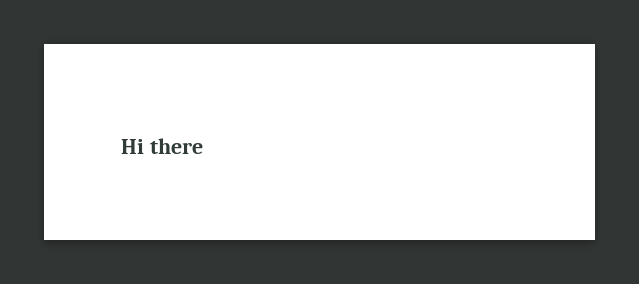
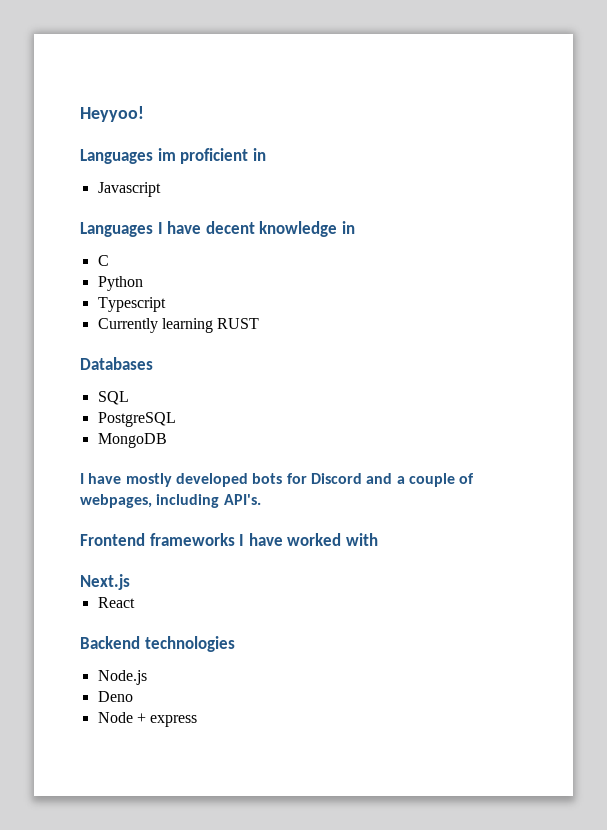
- Hi there
+ Heyyoo!
+ Languages im proficient in
+ Javascript
+ Languages I have decent knowledge in
+ C
+ Python
+ Typescript
+ Currently learning RUST
+ Databases
+ SQL
+ PostgreSQL
+ MongoDB
+ I have mostly developed bots for Discord and a couple of webpages, including API's.
+ Frontend frameworks I have worked with
+ Next.js
+ React
+ Backend technologies
+ Node.js
+ Deno
+ Node + express

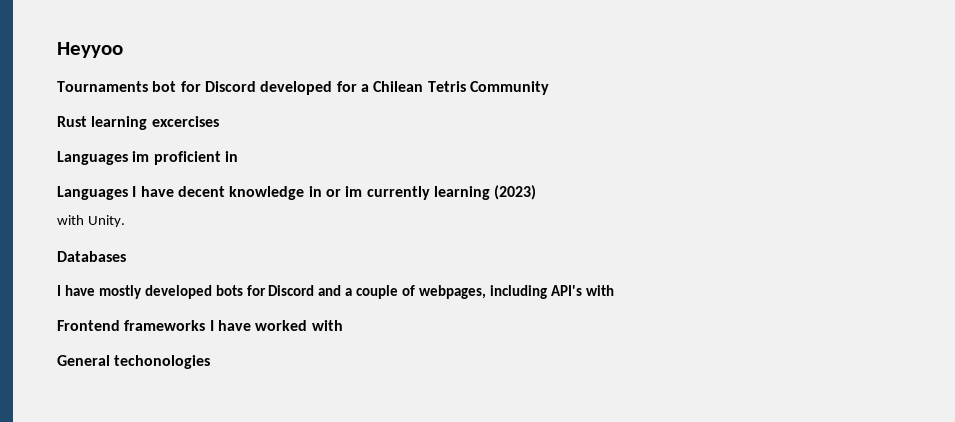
- Heyyoo!
+ Heyyoo
+ Tournaments bot for Discord developed for a Chilean Tetris Community
+ Rust learning excercises
- Javascript
- Languages I have decent knowledge in
- C
- Python
- Typescript
- Currently learning RUST
+ Languages I have decent knowledge in or im currently learning (2023)
+ with Unity.
  Databases
- SQL
- PostgreSQL
- MongoDB
- I have mostly developed bots for Discord and a couple of webpages, including API's.
+ I have mostly developed bots for Discord and a couple of webpages, including API's with
- Next.js
- React
- Backend technologies
- Node.js
- Deno
- Node + express
+ General techonologies

